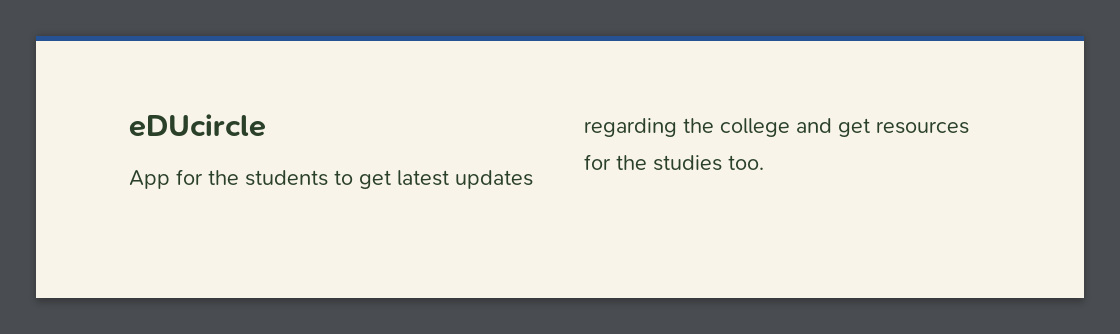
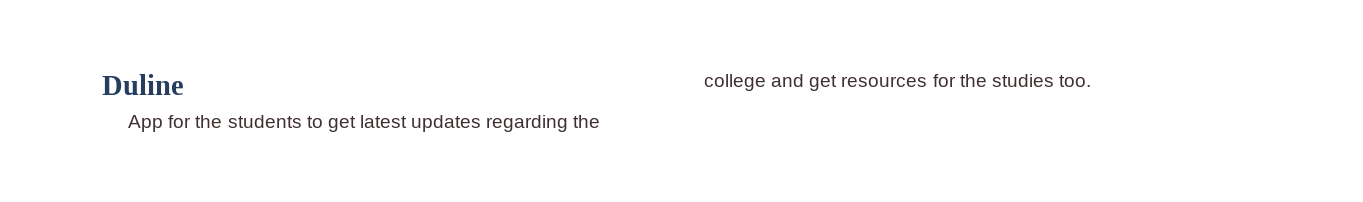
- eDUcircle
+ Duline

